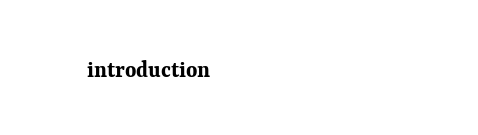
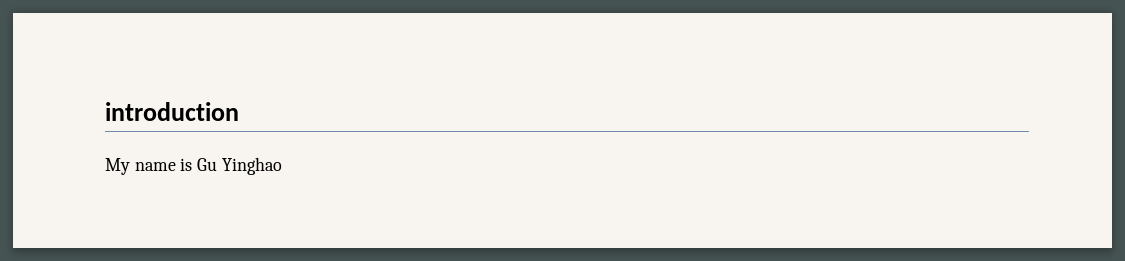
+ My name is Gu Yinghao

